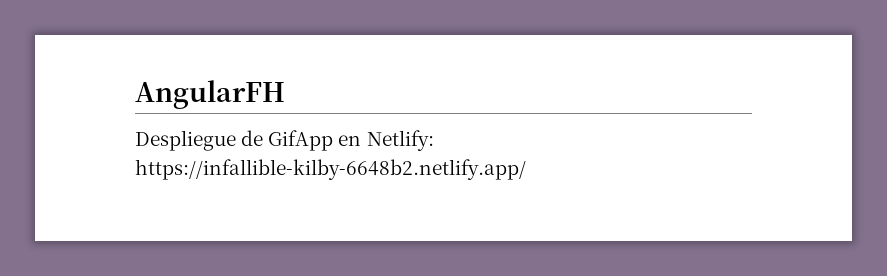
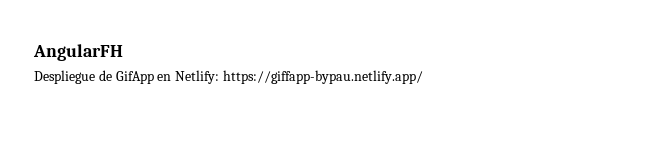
- Despliegue de GifApp en Netlify: https://infallible-kilby-6648b2.netlify.app/
+ Despliegue de GifApp en Netlify: https://giffapp-bypau.netlify.app/

